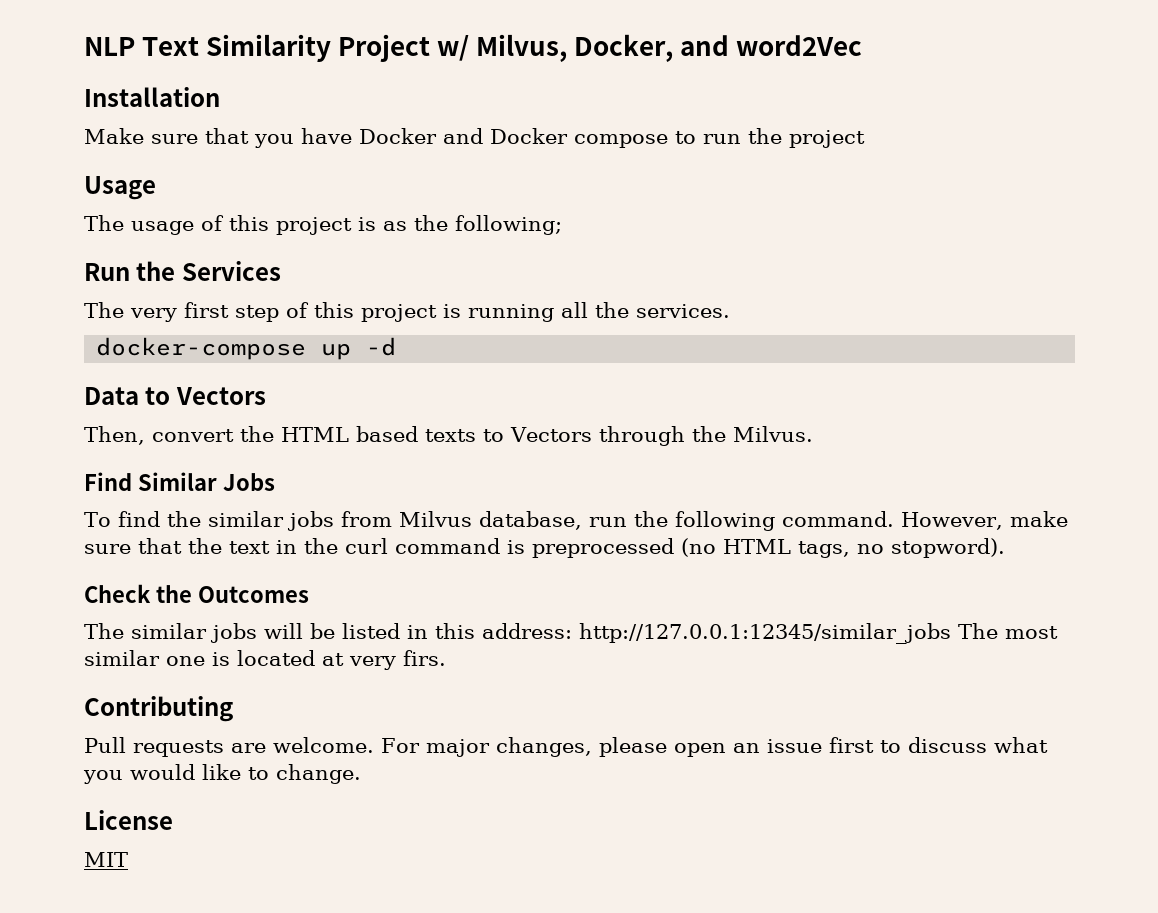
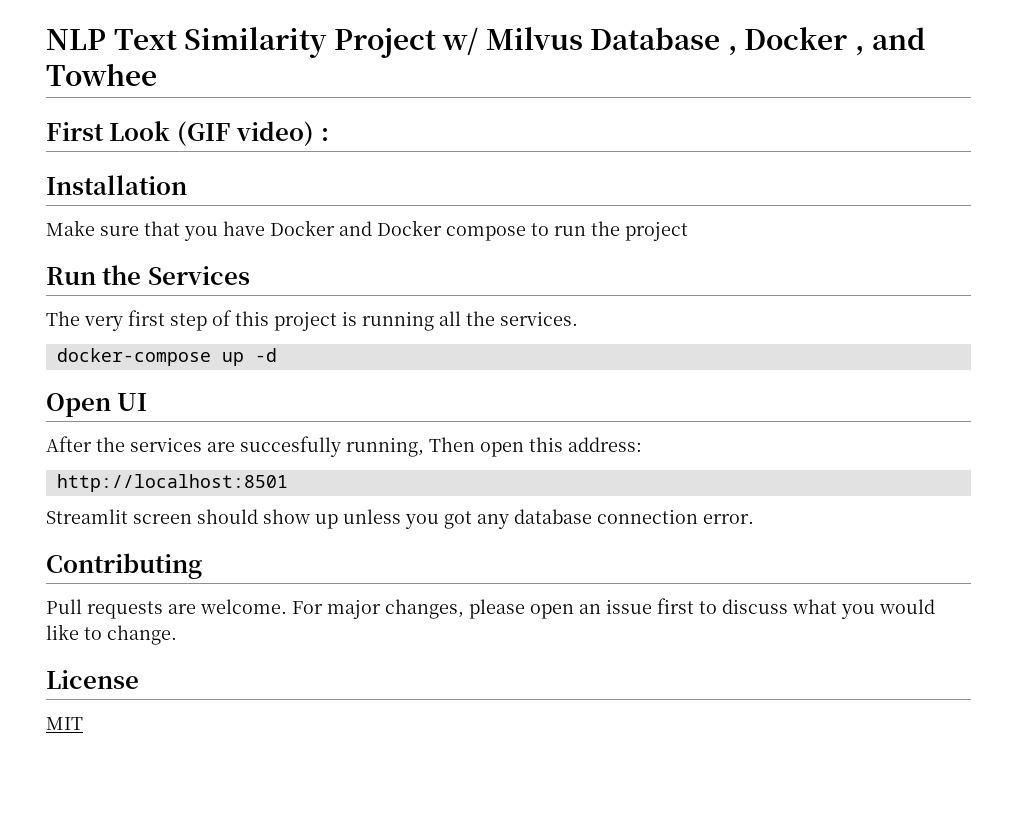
- NLP Text Similarity Project w/ Milvus, Docker, and word2Vec
+ NLP Text Similarity Project w/ Milvus Database , Docker , and Towhee
+ First Look (GIF video) :
- Usage
- The usage of this project is as the following;
- Data to Vectors
- Then, convert the HTML based texts to Vectors through the Milvus.
- Find Similar Jobs
- To find the similar jobs from Milvus database, run the following command. However, make sure that the text in the curl command is preprocessed (no HTML tags, no stopword).
- Check the Outcomes
- The similar jobs will be listed in this address: http://127.0.0.1:12345/similar_jobs The most similar one is located at very firs.
+ Open UI
+ After the services are succesfully running, Then open this address:
+ http://localhost:8501
+ Streamlit screen should show up unless you got any database connection error.

